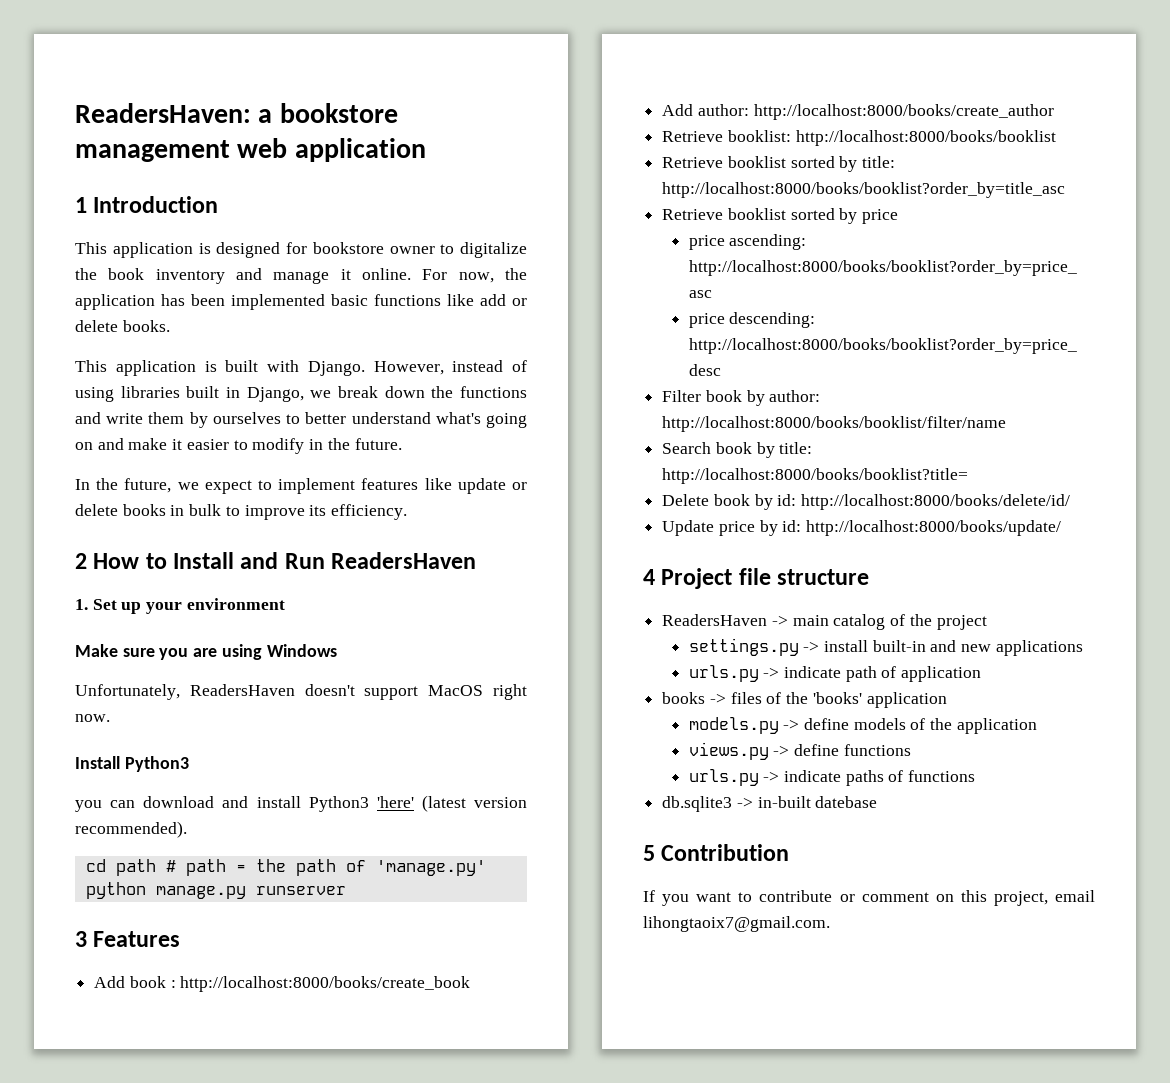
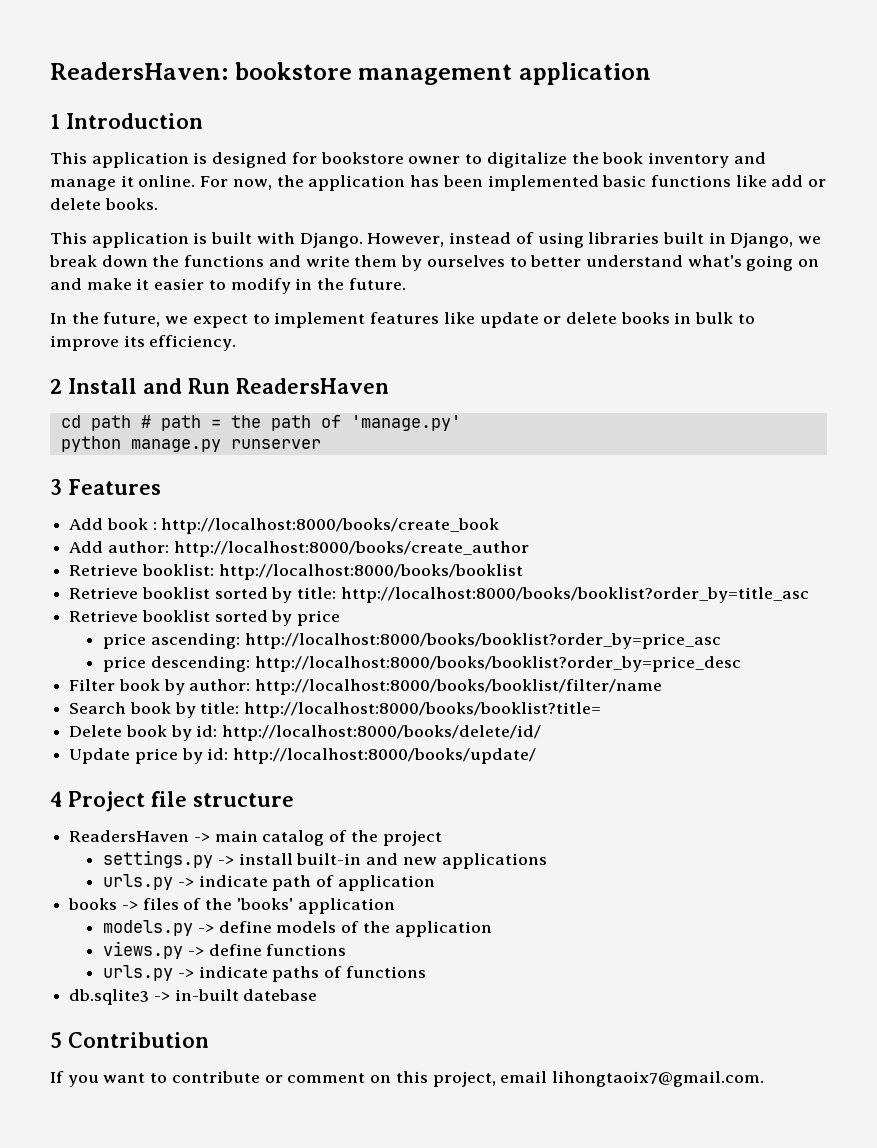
- ReadersHaven: a bookstore management web application
+ ReadersHaven: bookstore management application
- 2 How to Install and Run ReadersHaven
+ 2 Install and Run ReadersHaven
- 1. Set up your environment
- Make sure you are using Windows
- Unfortunately, ReadersHaven doesn't support MacOS right now.
- Install Python3
- you can download and install Python3 'here' (latest version recommended).

